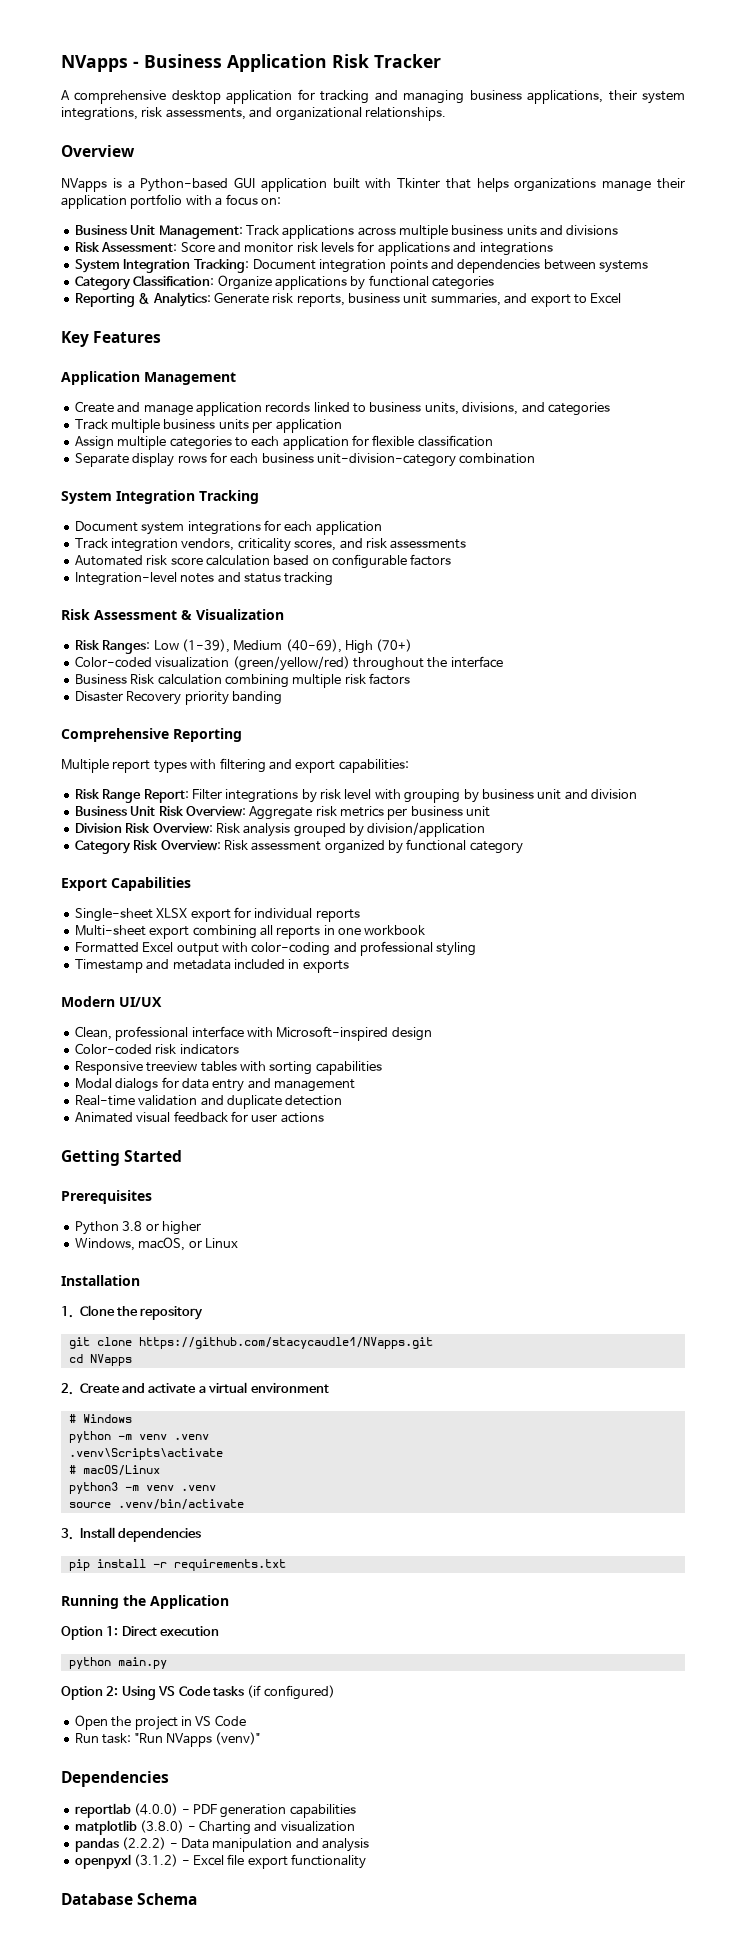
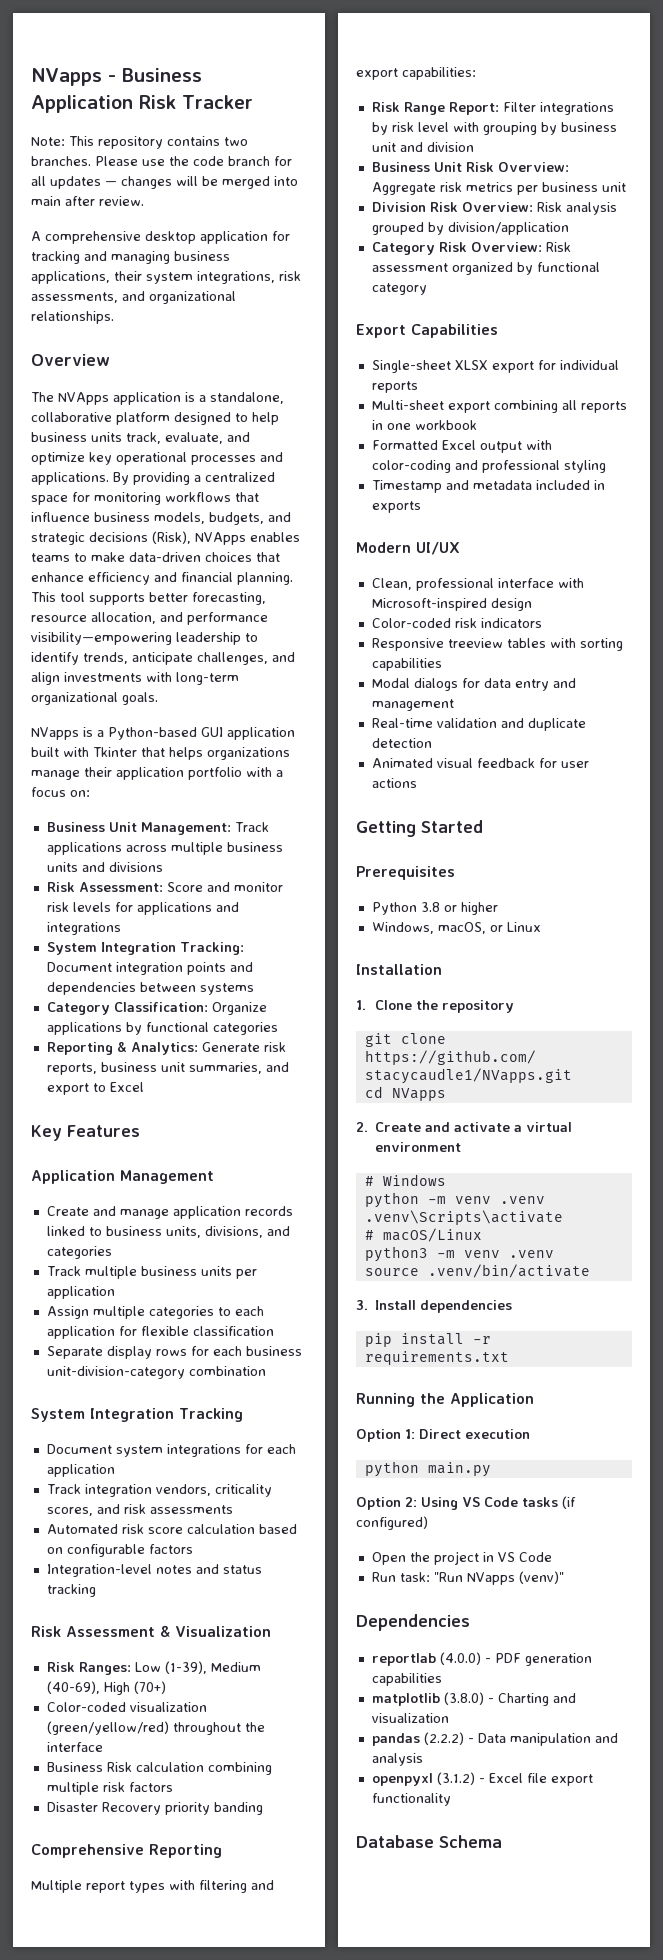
+ Note: This repository contains two branches. Please use the code branch for all updates — changes will be merged into main after review.
+ The NVApps application is a standalone, collaborative platform designed to help business units track, evaluate, and optimize key operational processes and applications. By providing a centralized space for monitoring workflows that influence business models, budgets, and strategic decisions (Risk), NVApps enables teams to make data-driven choices that enhance efficiency and financial planning. This tool supports better forecasting, resource allocation, and performance visibility—empowering leadership to identify trends, anticipate challenges, and align investments with long-term organizational goals.

